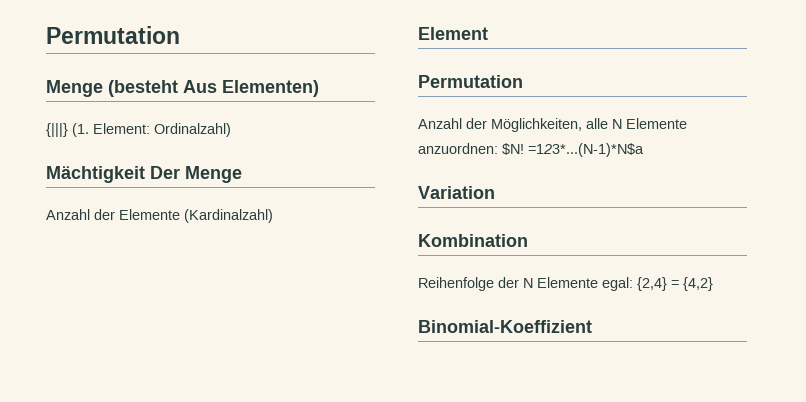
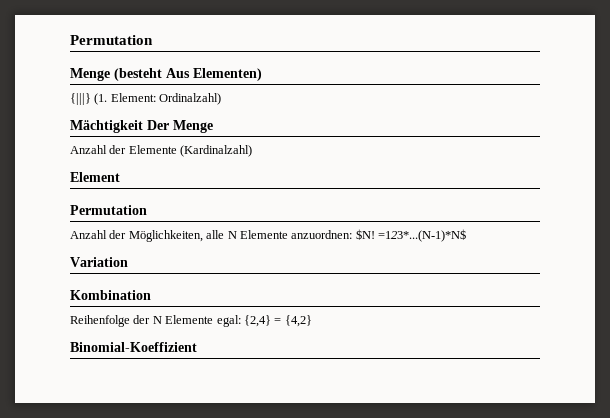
- =123*...(N-1)*N$a
+ =123*...(N-1)*N$

